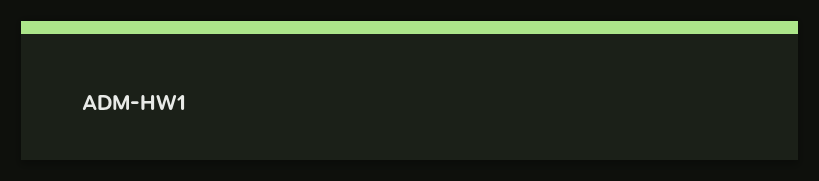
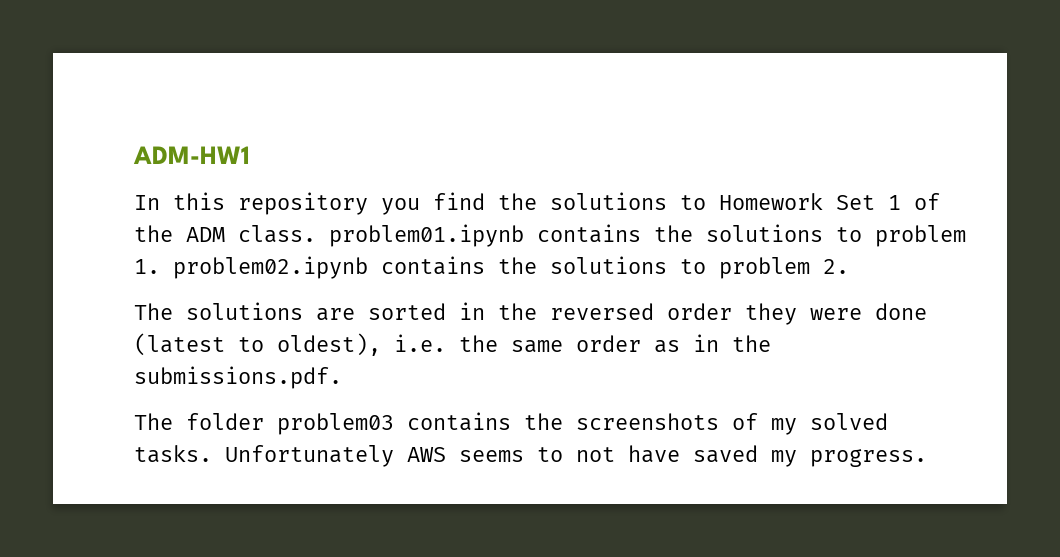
+ In this repository you find the solutions to Homework Set 1 of the ADM class. problem01.ipynb contains the solutions to problem 1. problem02.ipynb contains the solutions to problem 2.
+ The solutions are sorted in the reversed order they were done (latest to oldest), i.e. the same order as in the submissions.pdf.
+ The folder problem03 contains the screenshots of my solved tasks. Unfortunately AWS seems to not have saved my progress.

